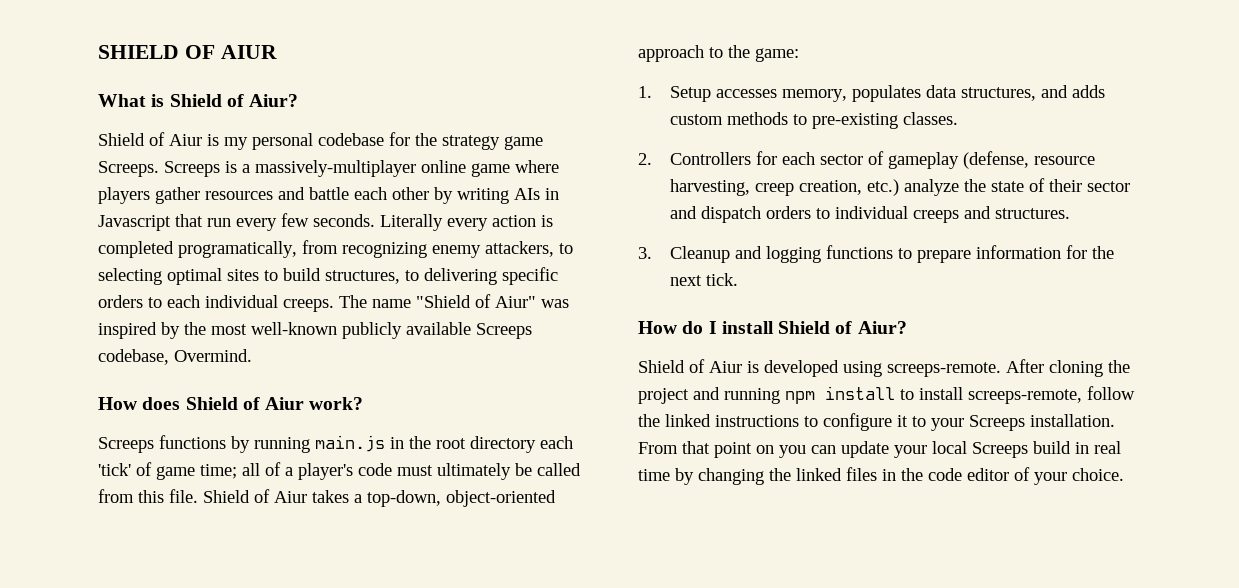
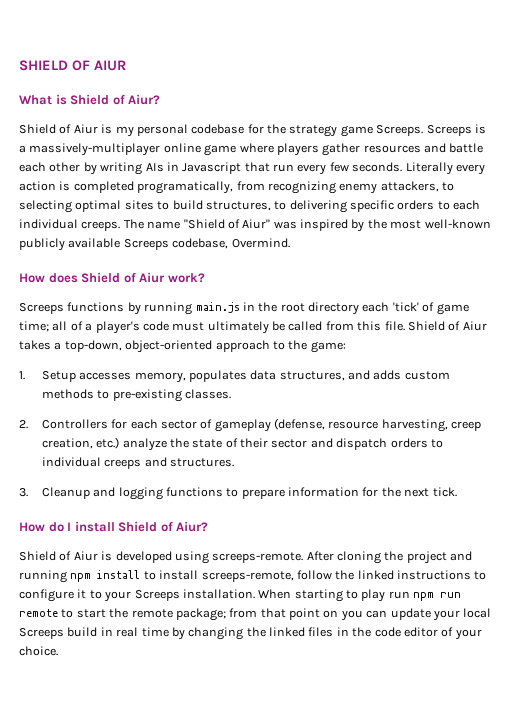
- From that point on you can update your local Screeps build in real time by changing the linked files in the code editor of your choice.
+ When starting to play run npm run remote to start the remote package; from that point on you can update your local Screeps build in real time by changing the linked files in the code editor of your choice.

